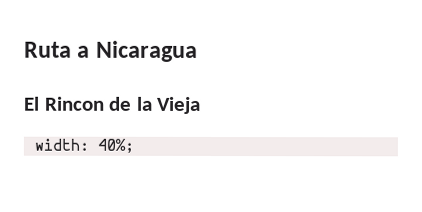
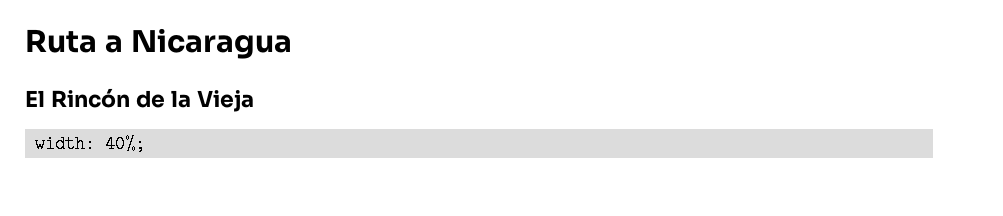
- El Rincon de la Vieja
+ El Rincón de la Vieja

